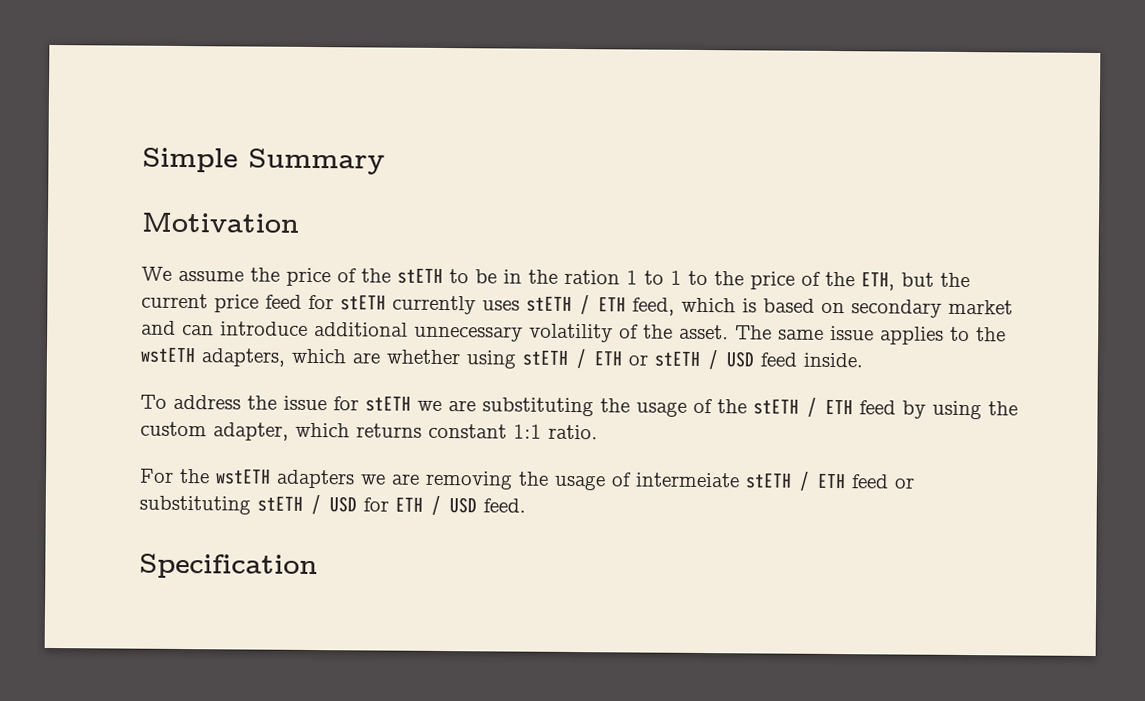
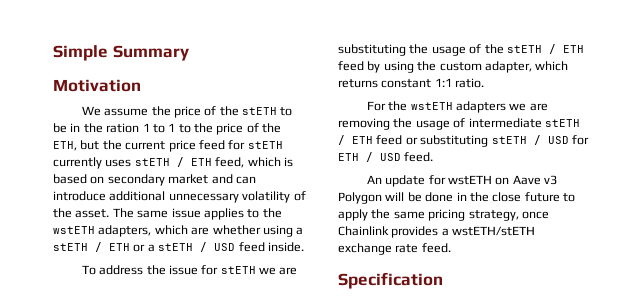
- The same issue applies to the wstETH adapters, which are whether using stETH / ETH or stETH / USD feed inside.
+ The same issue applies to the wstETH adapters, which are whether using a stETH / ETH or a stETH / USD feed inside.
- For the wstETH adapters we are removing the usage of intermeiate stETH / ETH feed or substituting stETH / USD for ETH / USD feed.
+ For the wstETH adapters we are removing the usage of intermediate stETH / ETH feed or substituting stETH / USD for ETH / USD feed.
+ An update for wstETH on Aave v3 Polygon will be done in the close future to apply the same pricing strategy, once Chainlink provides a wstETH/stETH exchange rate feed.

